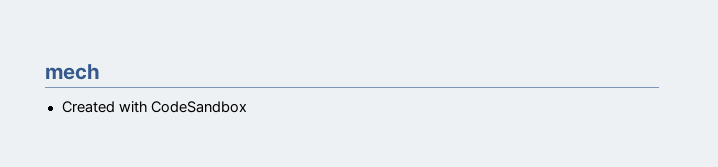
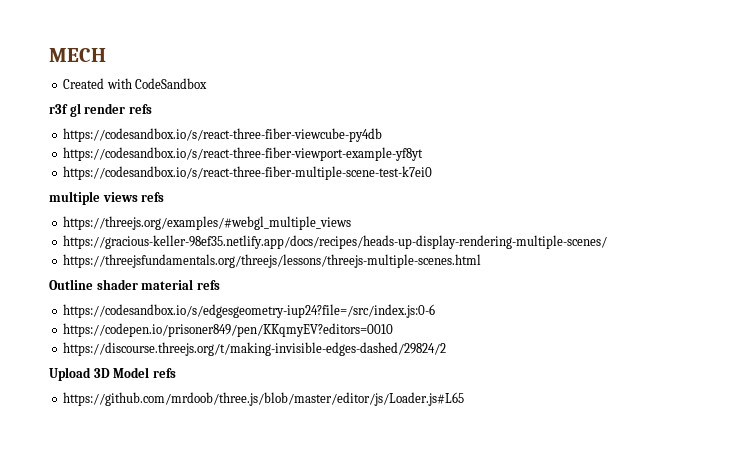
- mech
+ MECH
+ r3f gl render refs
+ https://codesandbox.io/s/react-three-fiber-viewcube-py4db
+ https://codesandbox.io/s/react-three-fiber-viewport-example-yf8yt
+ https://codesandbox.io/s/react-three-fiber-multiple-scene-test-k7ei0
+ multiple views refs
+ https://threejs.org/examples/#webgl_multiple_views
+ https://gracious-keller-98ef35.netlify.app/docs/recipes/heads-up-display-rendering-multiple-scenes/
+ https://threejsfundamentals.org/threejs/lessons/threejs-multiple-scenes.html
+ Outline shader material refs
+ https://codesandbox.io/s/edgesgeometry-iup24?file=/src/index.js:0-6
+ https://codepen.io/prisoner849/pen/KKqmyEV?editors=0010
+ https://discourse.threejs.org/t/making-invisible-edges-dashed/29824/2
+ Upload 3D Model refs
+ https://github.com/mrdoob/three.js/blob/master/editor/js/Loader.js#L65

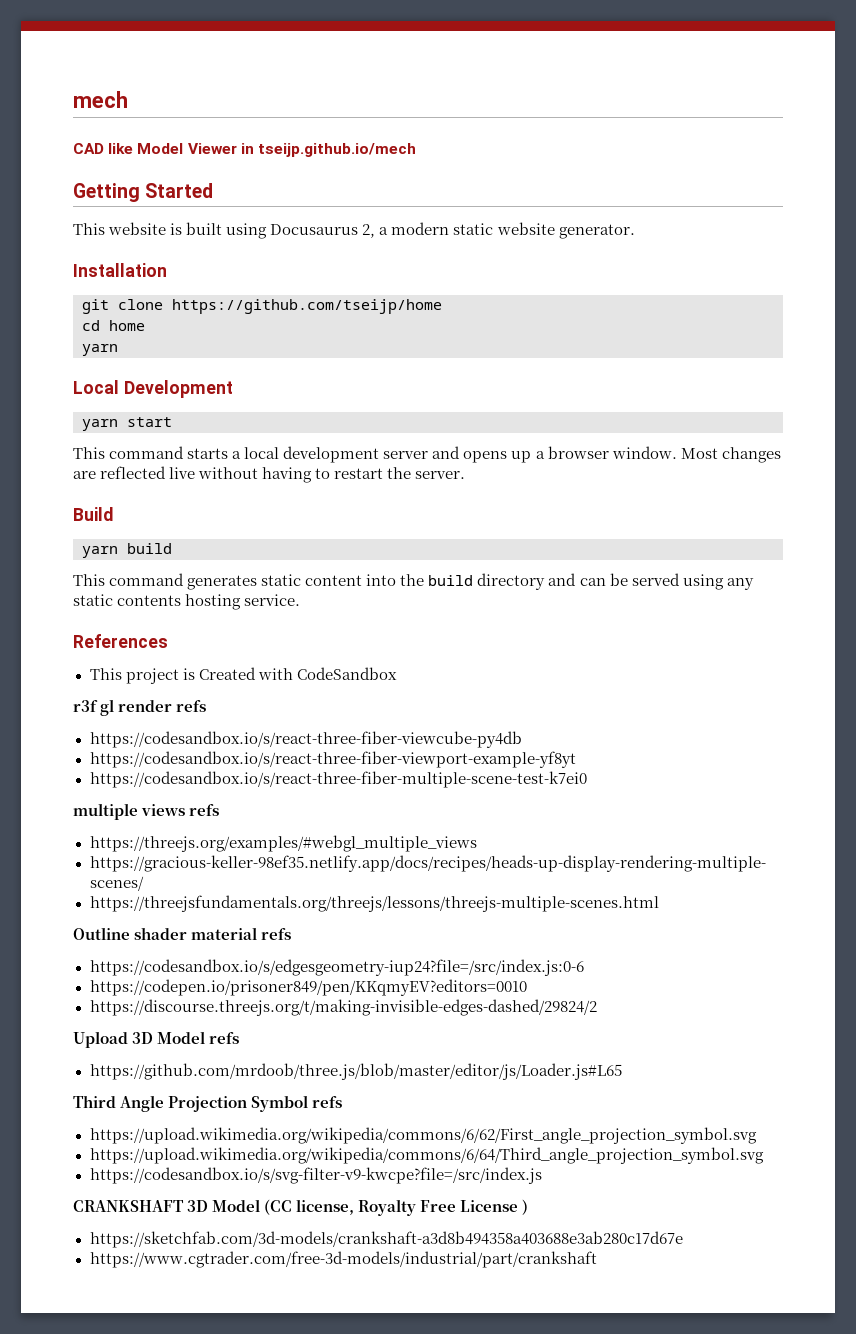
- MECH
- Created with CodeSandbox
+ mech
+ CAD like Model Viewer in tseijp.github.io/mech
+ Getting Started
+ This website is built using Docusaurus 2, a modern static website generator.
+ Installation
+ git clone https://github.com/tseijp/home
+ cd home
+ yarn
+ Local Development
+ yarn start
+ This command starts a local development server and opens up a browser window. Most changes are reflected live without having to restart the server.
+ Build
+ yarn build
+ This command generates static content into the build directory and can be served using any static contents hosting service.
+ References
+ This project is Created with CodeSandbox
+ Third Angle Projection Symbol refs
+ https://upload.wikimedia.org/wikipedia/commons/6/62/First_angle_projection_symbol.svg
+ https://upload.wikimedia.org/wikipedia/commons/6/64/Third_angle_projection_symbol.svg
+ https://codesandbox.io/s/svg-filter-v9-kwcpe?file=/src/index.js
+ CRANKSHAFT 3D Model (CC license, Royalty Free License )
+ https://sketchfab.com/3d-models/crankshaft-a3d8b494358a403688e3ab280c17d67e
+ https://www.cgtrader.com/free-3d-models/industrial/part/crankshaft

